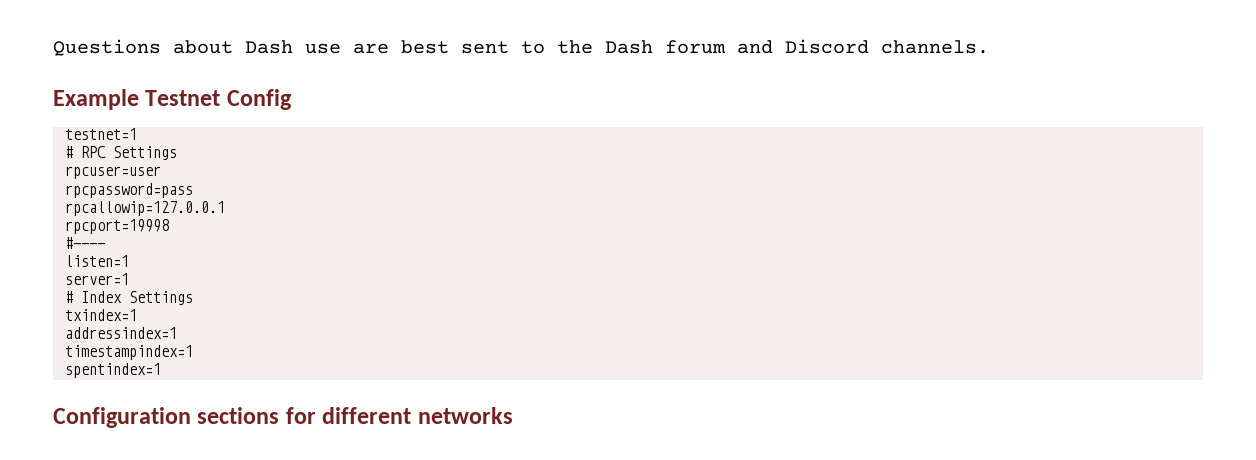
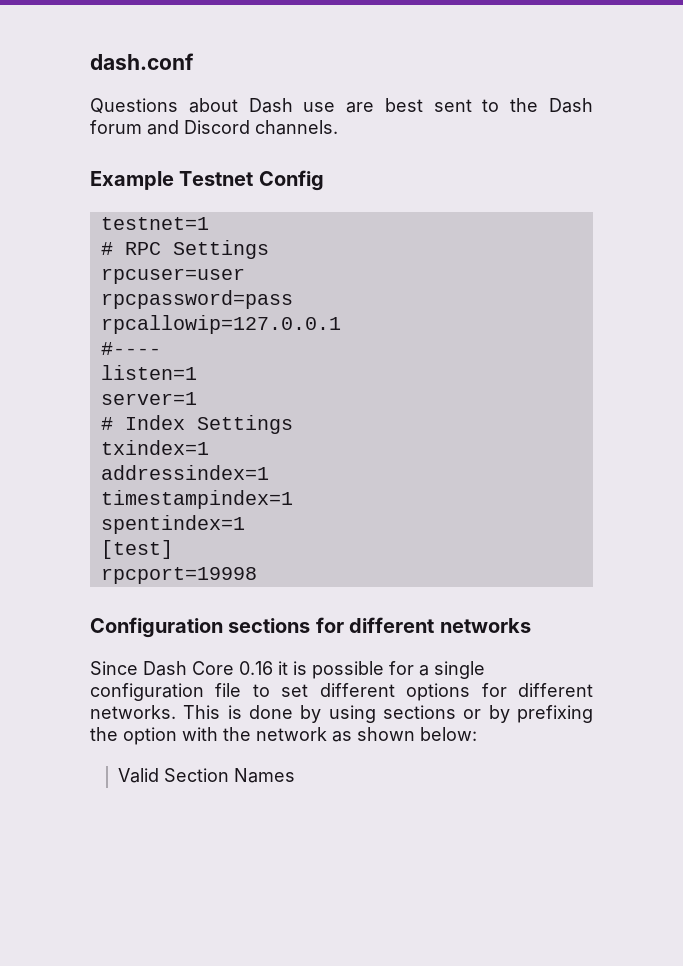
+ dash.conf
- rpcport=19998
+ [test]
+ rpcport=19998
+ Since Dash Core 0.16 it is possible for a single configuration file to set different options for different networks. This is done by using sections or by prefixing the option with the network as shown below:
+ Valid Section Names

